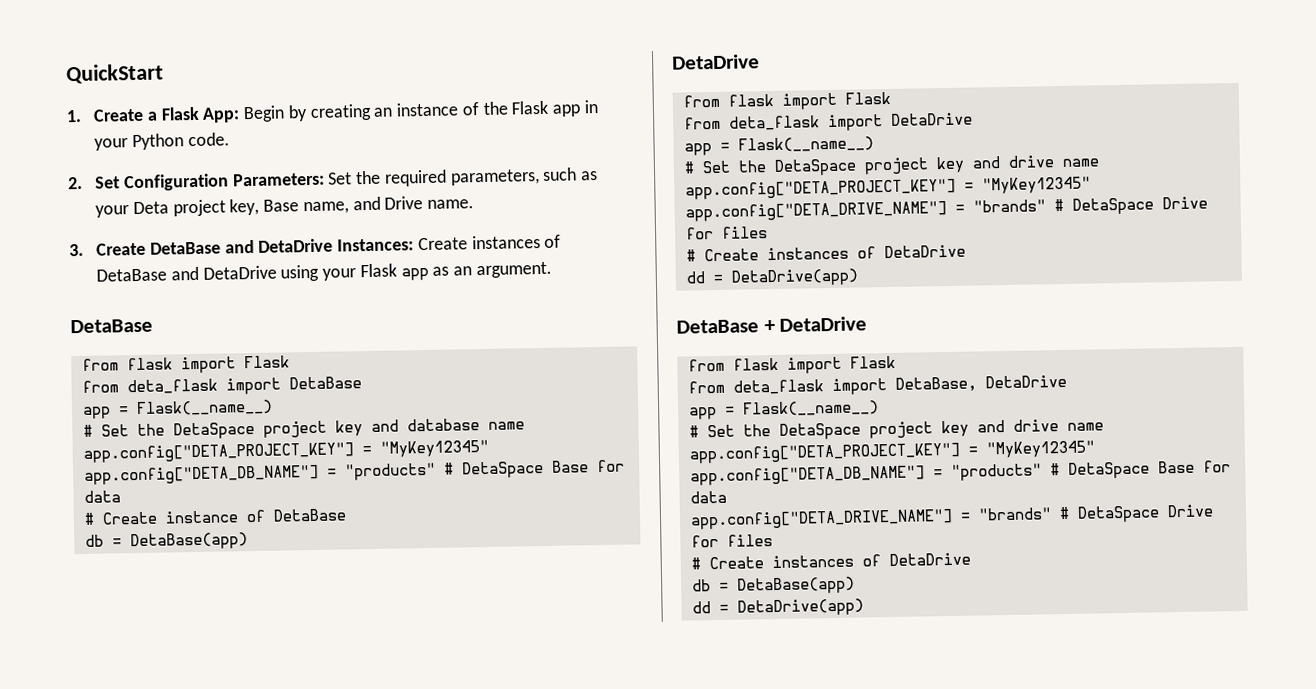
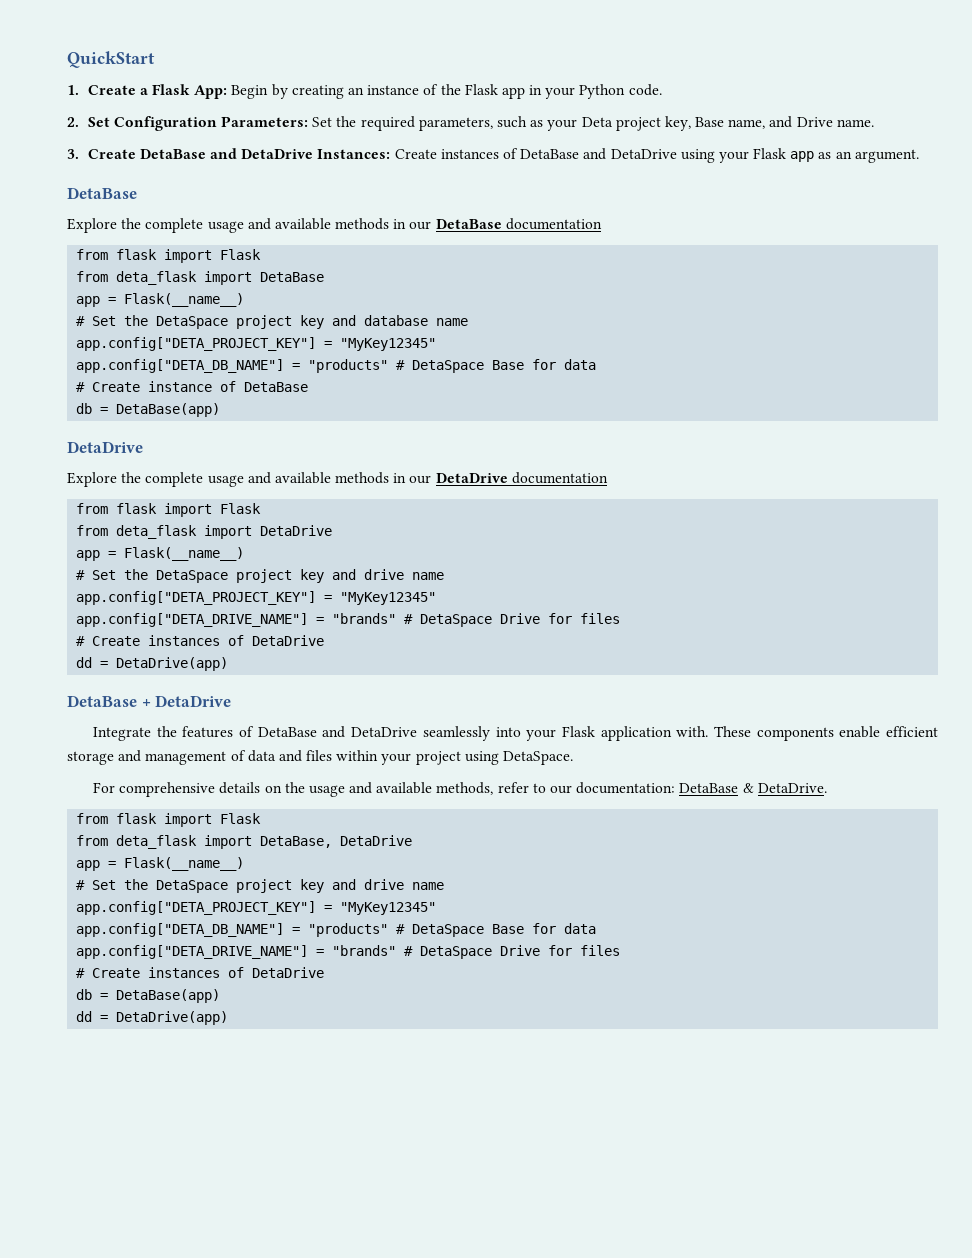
+ Explore the complete usage and available methods in our DetaBase documentation
+ Explore the complete usage and available methods in our DetaDrive documentation
+ Integrate the features of DetaBase and DetaDrive seamlessly into your Flask application with. These components enable efficient storage and management of data and files within your project using DetaSpace.
+ For comprehensive details on the usage and available methods, refer to our documentation: DetaBase & DetaDrive.

